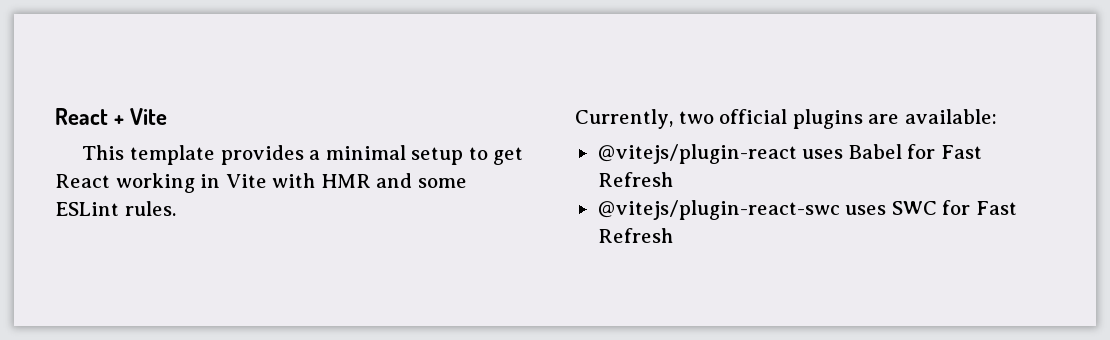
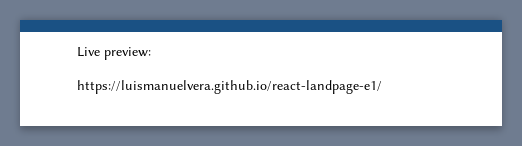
- React + Vite
- This template provides a minimal setup to get React working in Vite with HMR and some ESLint rules.
- Currently, two official plugins are available:
- @vitejs/plugin-react uses Babel for Fast Refresh
- @vitejs/plugin-react-swc uses SWC for Fast Refresh
+ Live preview:
+ https://luismanuelvera.github.io/react-landpage-e1/

